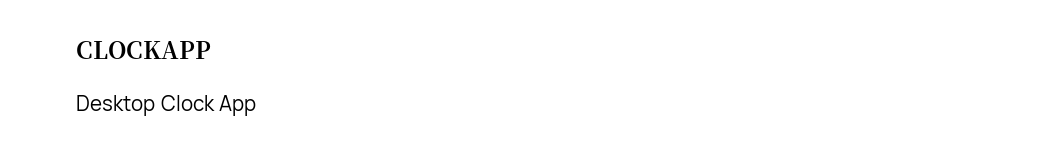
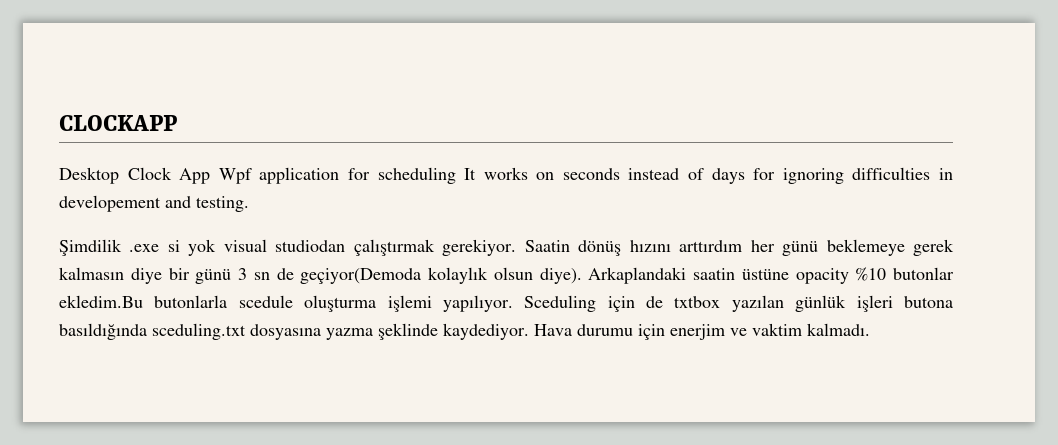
- Desktop Clock App
+ Desktop Clock App Wpf application for scheduling It works on seconds instead of days for ignoring difficulties in developement and testing.
+ Şimdilik .exe si yok visual studiodan çalıştırmak gerekiyor. Saatin dönüş hızını arttırdım her günü beklemeye gerek kalmasın diye bir günü 3 sn de geçiyor(Demoda kolaylık olsun diye). Arkaplandaki saatin üstüne opacity %10 butonlar ekledim.Bu butonlarla scedule oluşturma işlemi yapılıyor. Sceduling için de txtbox yazılan günlük işleri butona basıldığında sceduling.txt dosyasına yazma şeklinde kaydediyor. Hava durumu için enerjim ve vaktim kalmadı.

